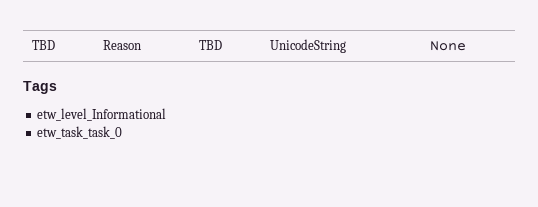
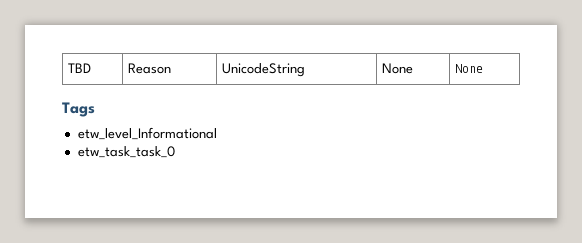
- TBD | Reason | TBD | UnicodeString | None
+ TBD | Reason | UnicodeString | None | None

